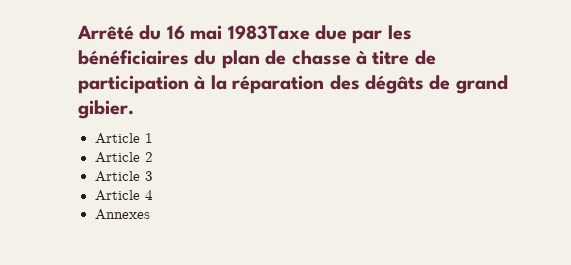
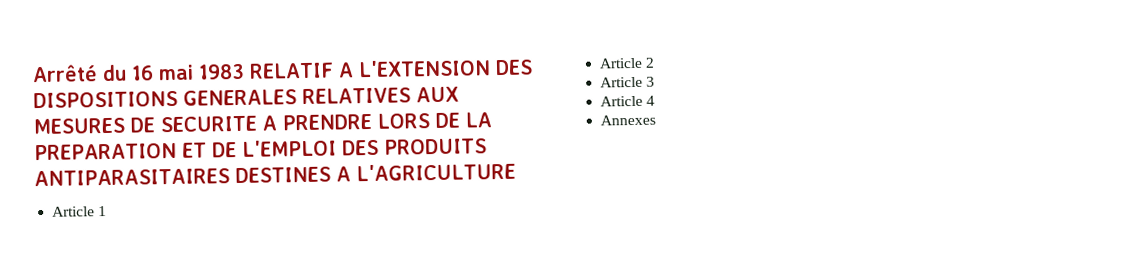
- Arrêté du 16 mai 1983Taxe due par les bénéficiaires du plan de chasse à titre de participation à la réparation des dégâts de grand gibier.
+ Arrêté du 16 mai 1983 RELATIF A L'EXTENSION DES DISPOSITIONS GENERALES RELATIVES AUX MESURES DE SECURITE A PRENDRE LORS DE LA PREPARATION ET DE L'EMPLOI DES PRODUITS ANTIPARASITAIRES DESTINES A L'AGRICULTURE

